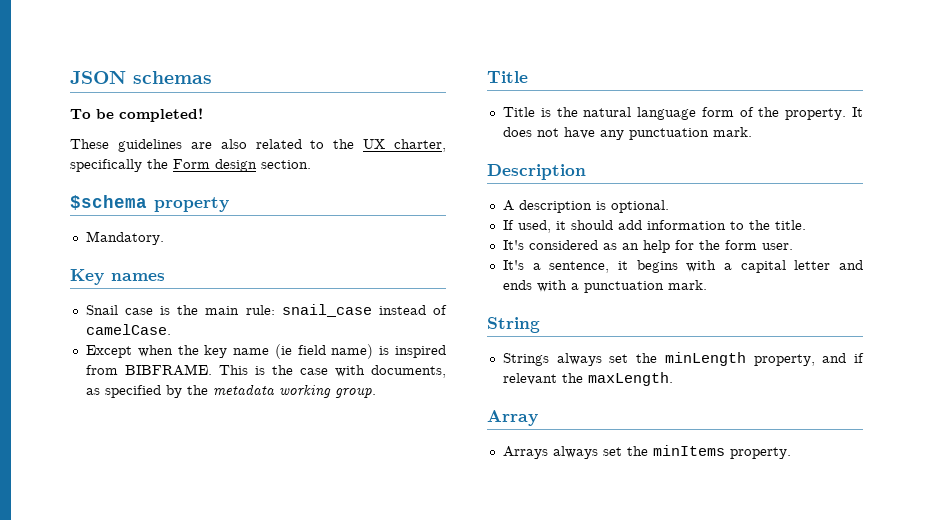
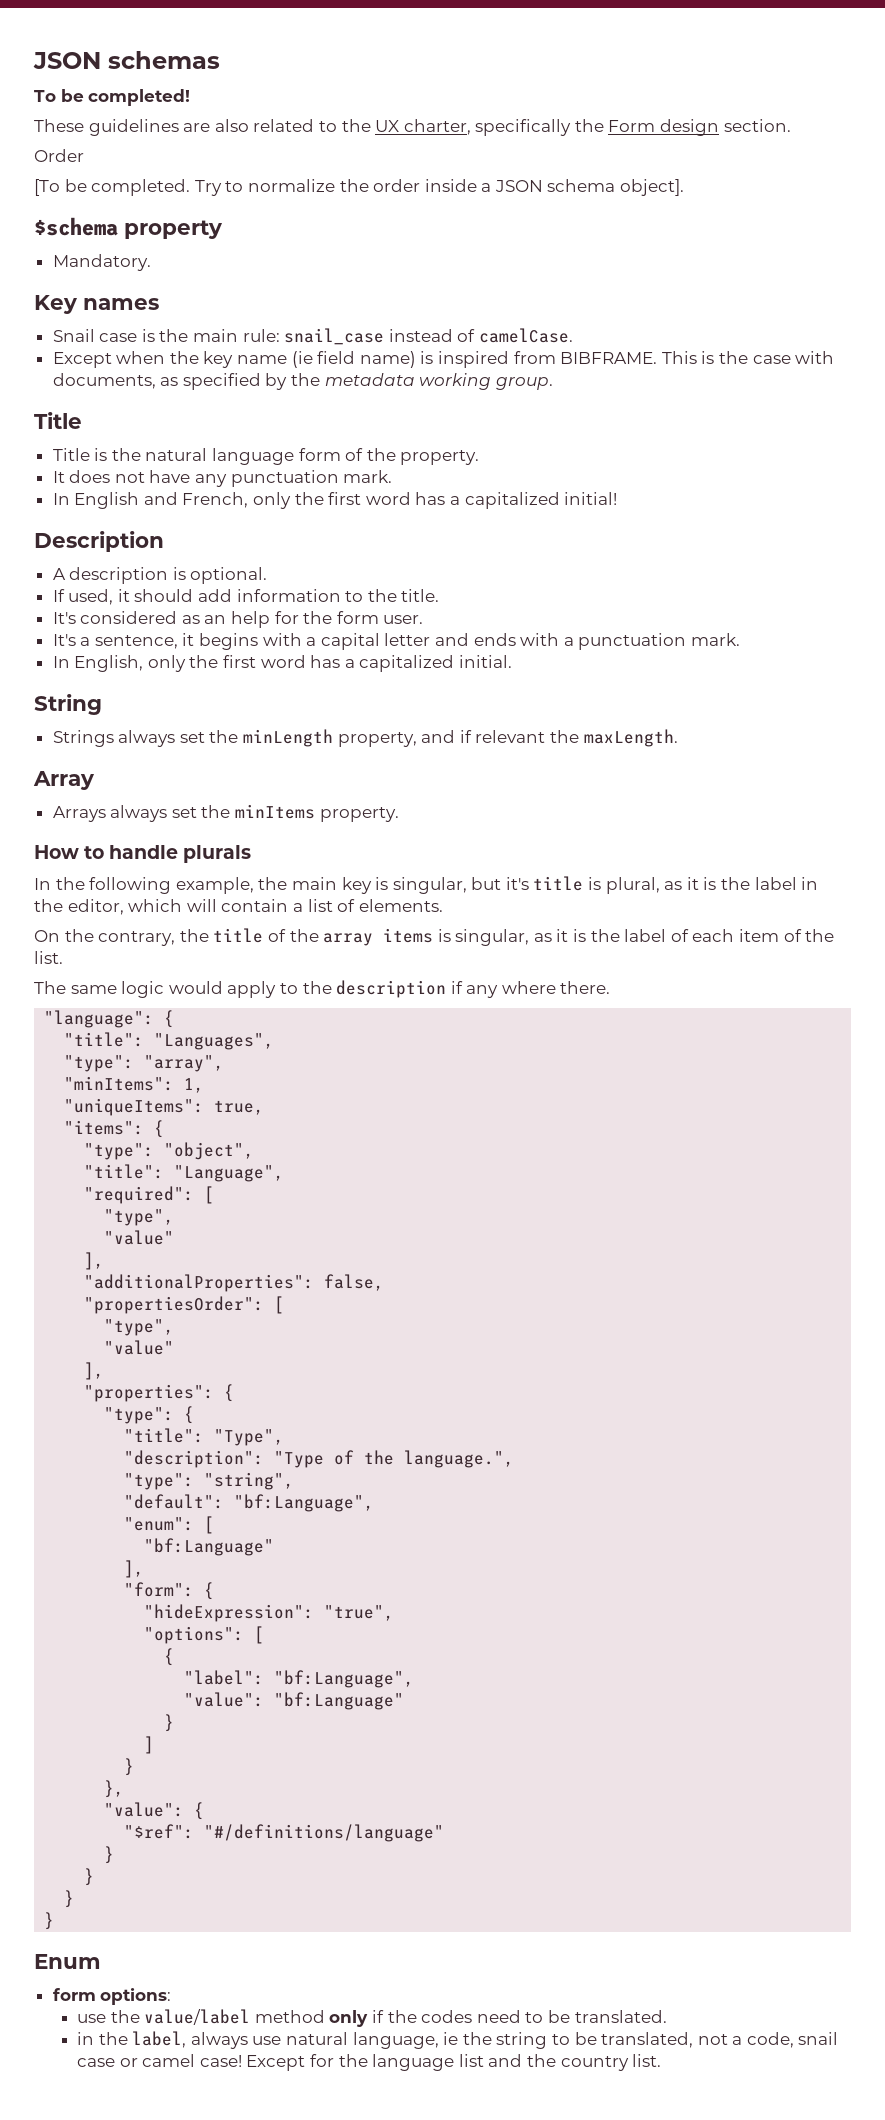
+ Order
+ [To be completed. Try to normalize the order inside a JSON schema object].
- Title is the natural language form of the property. It does not have any punctuation mark.
+ Title is the natural language form of the property.
+ It does not have any punctuation mark.
+ In English and French, only the first word has a capitalized initial!
+ In English, only the first word has a capitalized initial.
+ How to handle plurals
+ In the following example, the main key is singular, but it's title is plural, as it is the label in the editor, which will contain a list of elements.
+ On the contrary, the title of the array items is singular, as it is the label of each item of the list.
+ The same logic would apply to the description if any where there.
+ "language": {
+ "title": "Languages",
+ "type": "array",
+ "minItems": 1,
+ "uniqueItems": true,
+ "items": {
+ "type": "object",
+ "title": "Language",
+ "required": [
+ "type",
+ "value"
+ ],
+ "additionalProperties": false,
+ "propertiesOrder": [
+ "type",
+ "value"
+ ],
+ "properties": {
+ "type": {
+ "title": "Type",
+ "description": "Type of the language.",
+ "type": "string",
+ "default": "bf:Language",
+ "enum": [
+ "bf:Language"
+ ],
+ "form": {
+ "hideExpression": "true",
+ "options": [
+ {
+ "label": "bf:Language",
+ "value": "bf:Language"
+ }
+ ]
+ }
+ },
+ "value": {
+ "$ref": "#/definitions/language"
+ }
+ }
+ }
+ }
+ Enum
+ form options:
+ use the value/label method only if the codes need to be translated.
+ in the label, always use natural language, ie the string to be translated, not a code, snail case or camel case! Except for the language list and the country list.

